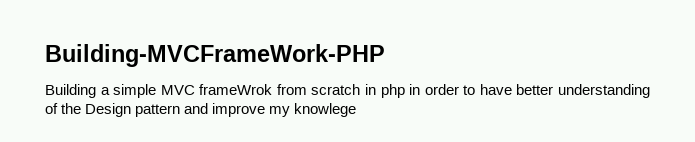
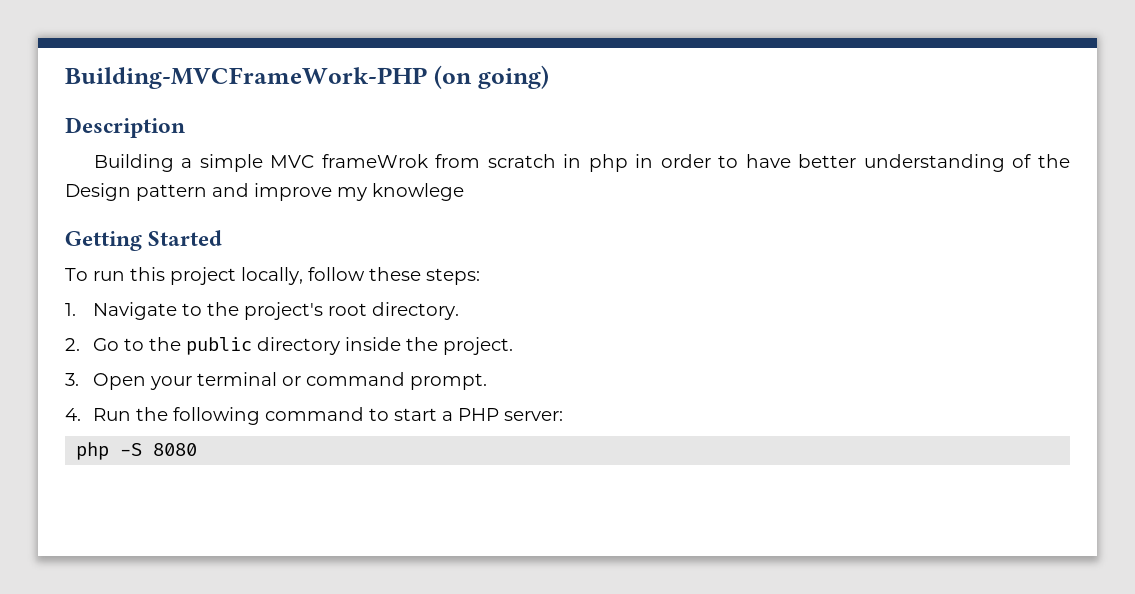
- Building-MVCFrameWork-PHP
+ Building-MVCFrameWork-PHP (on going)
+ Description
+ Getting Started
+ To run this project locally, follow these steps:
+ 1. Navigate to the project's root directory.
+ 2. Go to the public directory inside the project.
+ 3. Open your terminal or command prompt.
+ 4. Run the following command to start a PHP server:
+ php -S 8080

